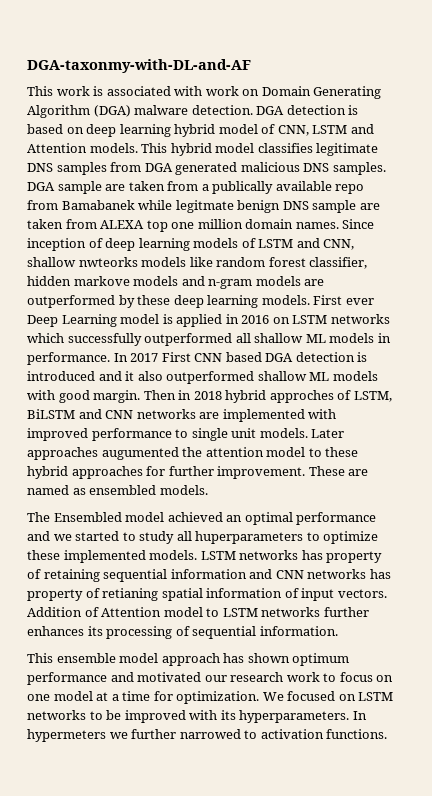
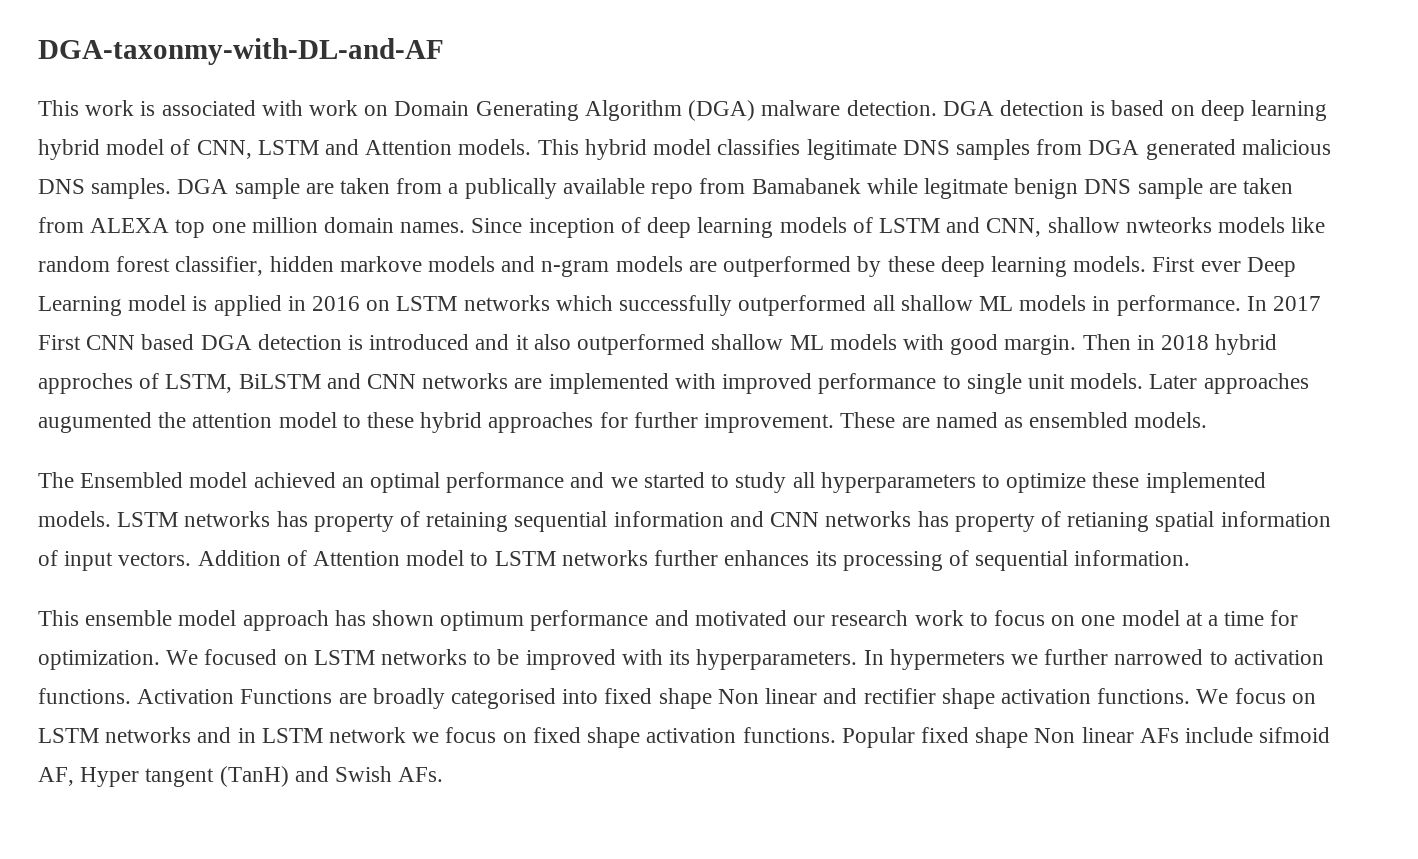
- The Ensembled model achieved an optimal performance and we started to study all huperparameters to optimize these implemented models.
+ The Ensembled model achieved an optimal performance and we started to study all hyperparameters to optimize these implemented models.
+ Activation Functions are broadly categorised into fixed shape Non linear and rectifier shape activation functions. We focus on LSTM networks and in LSTM network we focus on fixed shape activation functions. Popular fixed shape Non linear AFs include sifmoid AF, Hyper tangent (TanH) and Swish AFs.

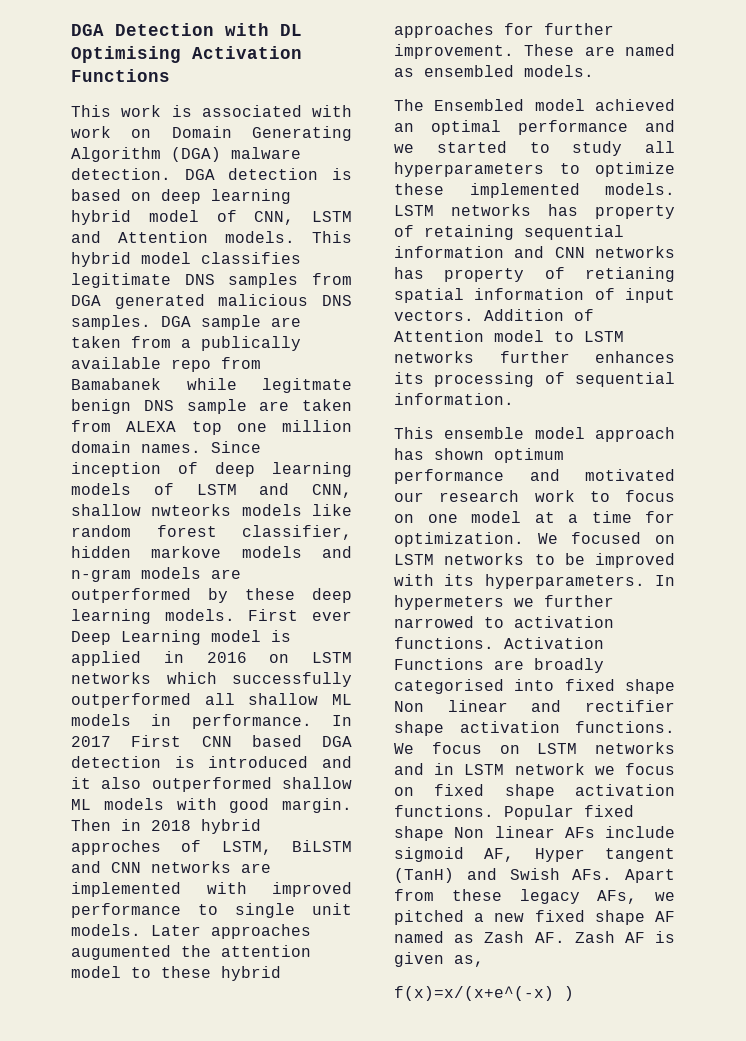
- DGA-taxonmy-with-DL-and-AF
+ DGA Detection with DL Optimising Activation Functions
- Popular fixed shape Non linear AFs include sifmoid AF, Hyper tangent (TanH) and Swish AFs.
+ Popular fixed shape Non linear AFs include sigmoid AF, Hyper tangent (TanH) and Swish AFs. Apart from these legacy AFs, we pitched a new fixed shape AF named as Zash AF. Zash AF is given as,
+ f(x)=x/(x+e^(-x) )

